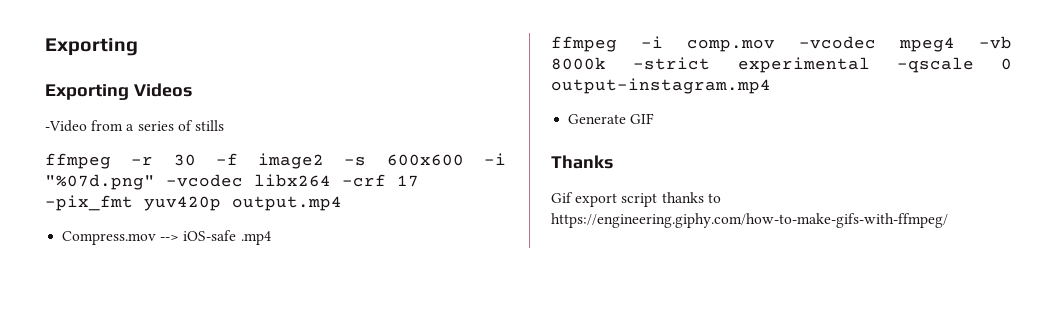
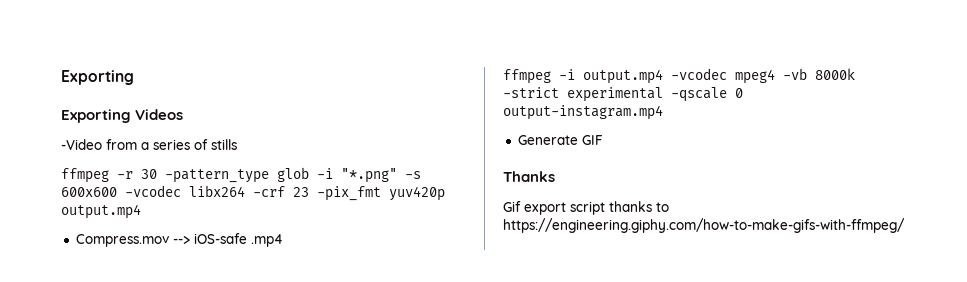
- ffmpeg -r 30 -f image2 -s 600x600 -i "%07d.png" -vcodec libx264 -crf 17 -pix_fmt yuv420p output.mp4
+ ffmpeg -r 30 -pattern_type glob -i "*.png" -s 600x600 -vcodec libx264 -crf 23 -pix_fmt yuv420p output.mp4
- ffmpeg -i comp.mov -vcodec mpeg4 -vb 8000k -strict experimental -qscale 0 output-instagram.mp4
+ ffmpeg -i output.mp4 -vcodec mpeg4 -vb 8000k -strict experimental -qscale 0 output-instagram.mp4

